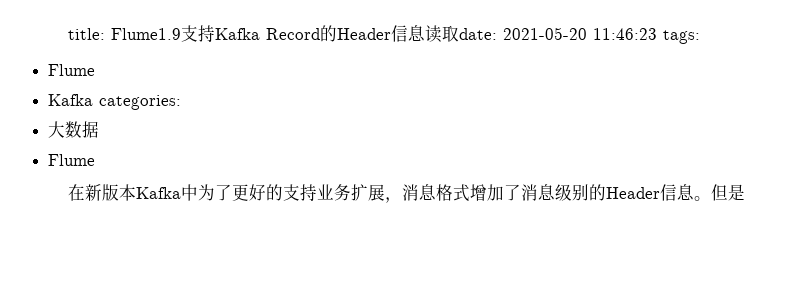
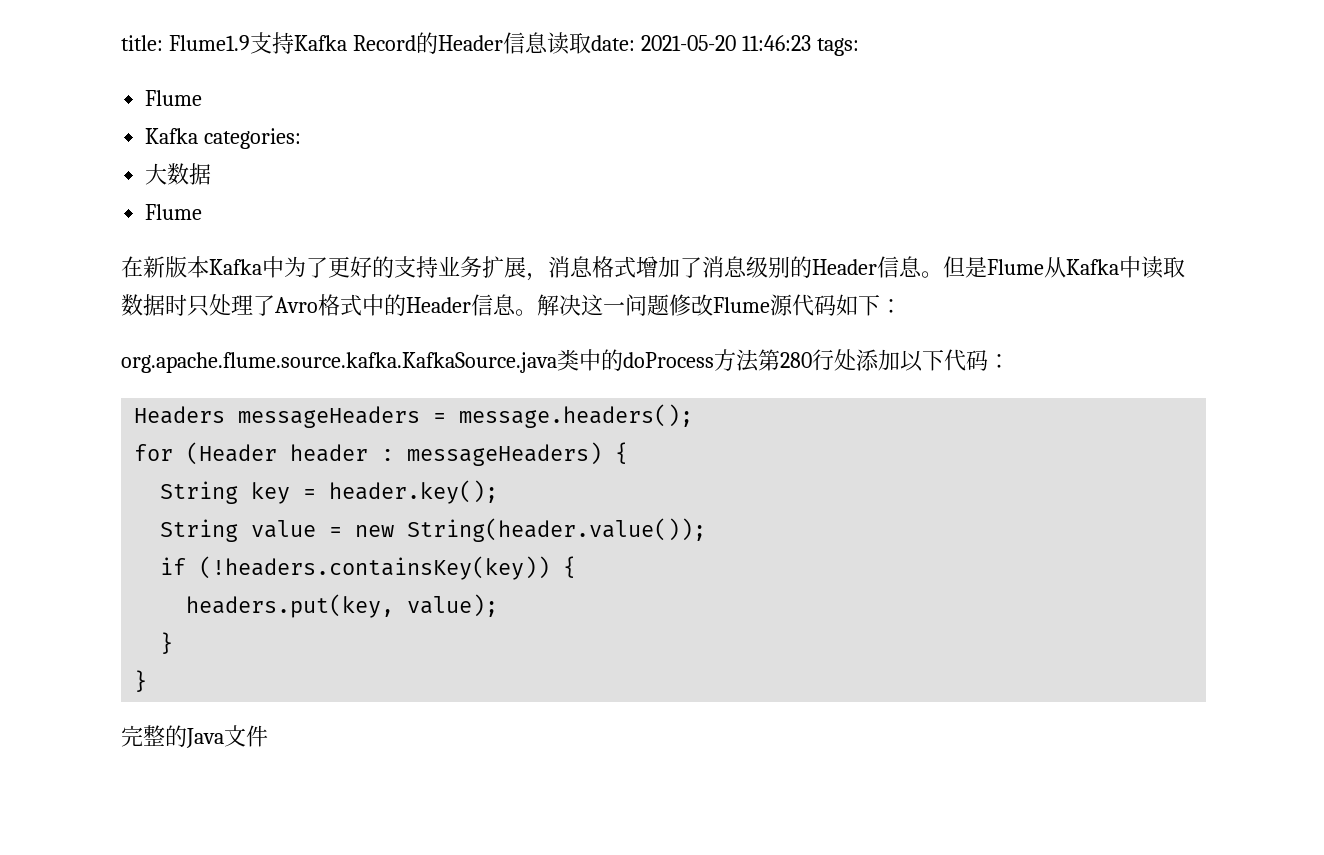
- 但是
+ 但是Flume从Kafka中读取数据时只处理了Avro格式中的Header信息。解决这一问题修改Flume源代码如下：
+ org.apache.flume.source.kafka.KafkaSource.java类中的doProcess方法第280行处添加以下代码：
+ Headers messageHeaders = message.headers();
+ for (Header header : messageHeaders) {
+ String key = header.key();
+ String value = new String(header.value());
+ if (!headers.containsKey(key)) {
+ headers.put(key, value);
+ }
+ }
+ 完整的Java文件

